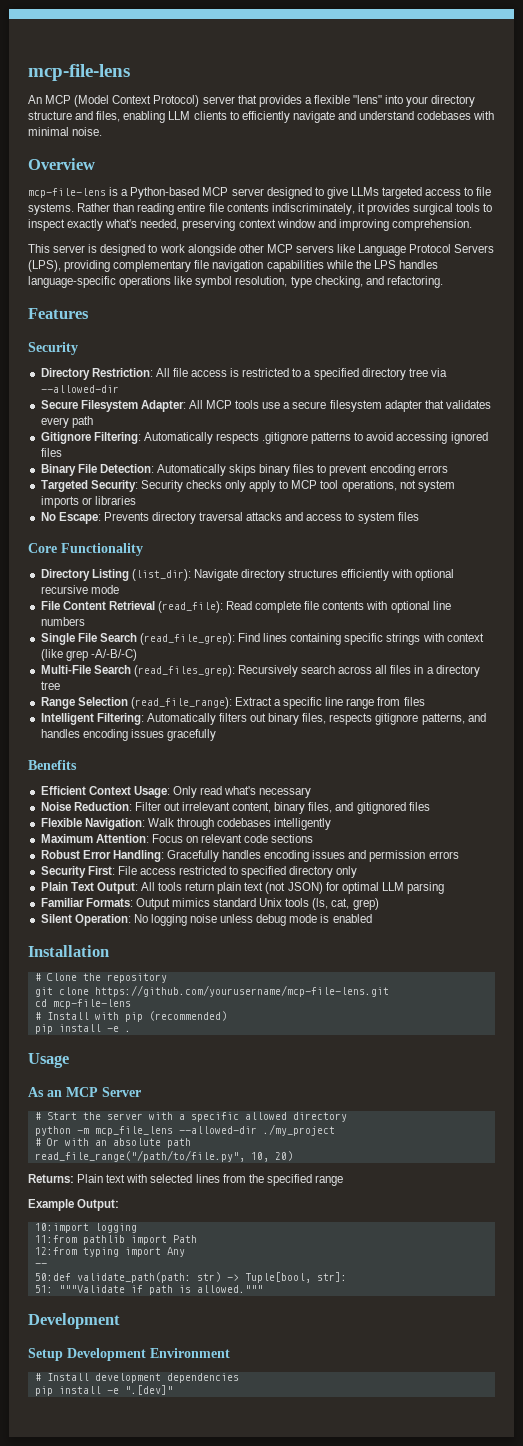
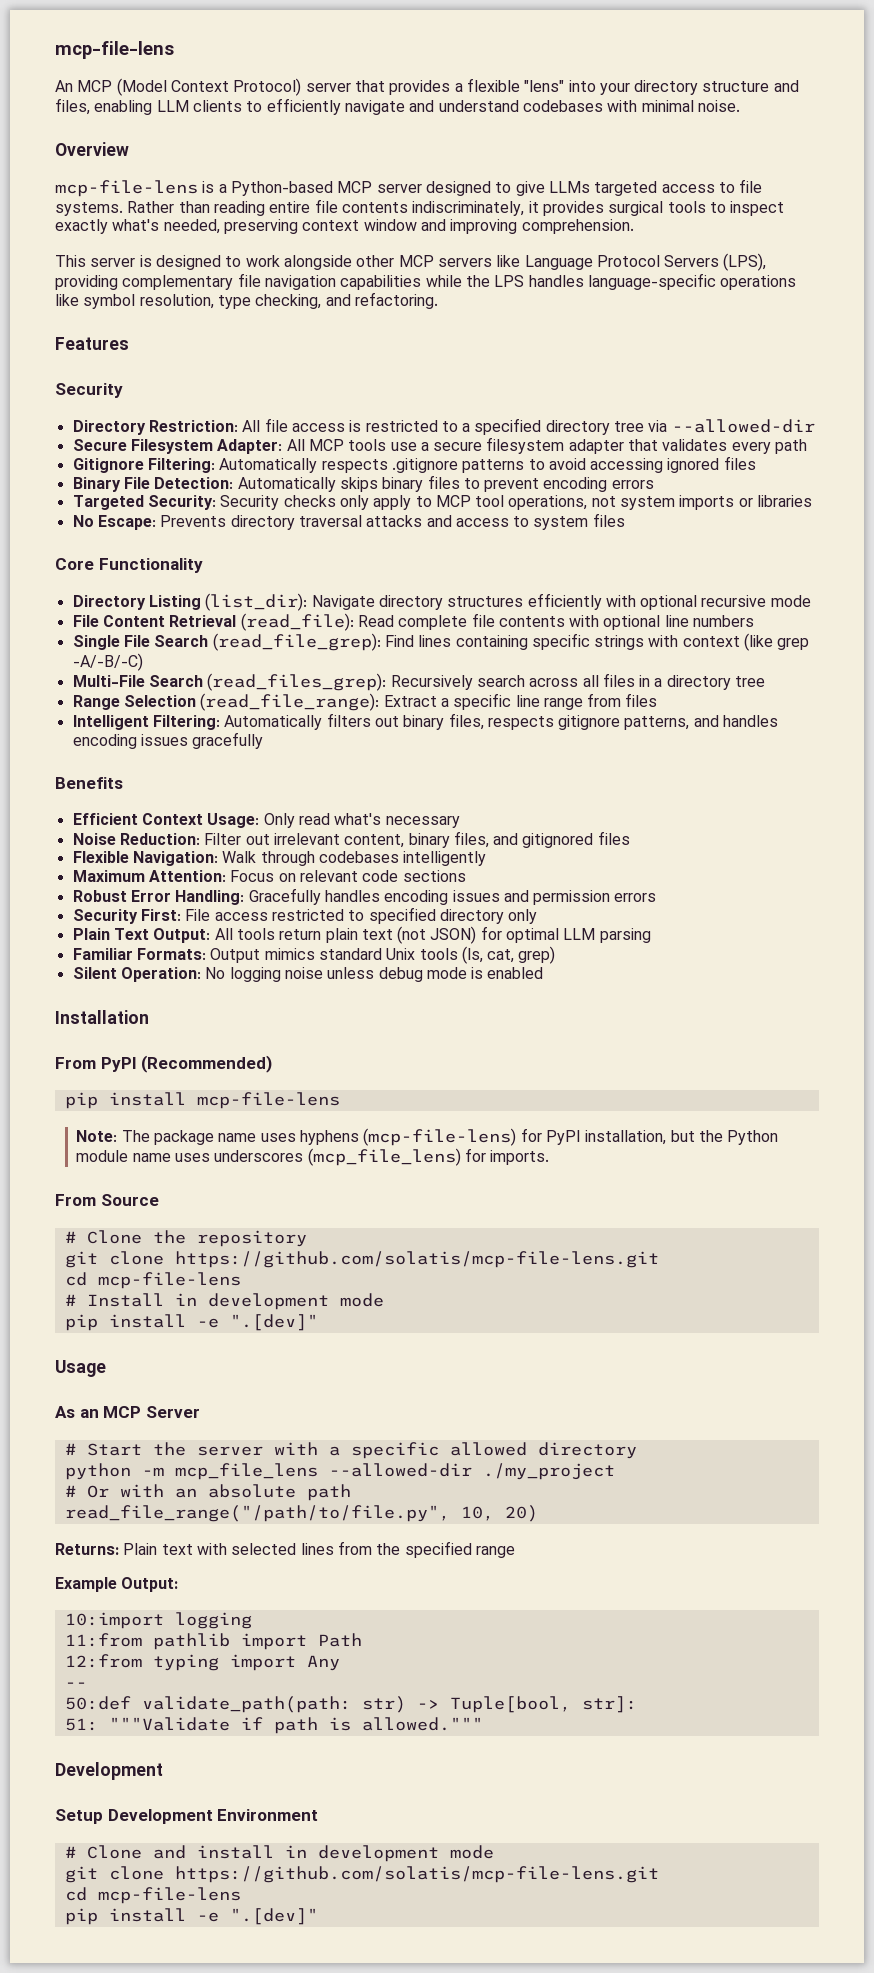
+ From PyPI (Recommended)
+ pip install mcp-file-lens
+ Note: The package name uses hyphens (mcp-file-lens) for PyPI installation, but the Python module name uses underscores (mcp_file_lens) for imports.
+ From Source
  # Clone the repository
- git clone https://github.com/yourusername/mcp-file-lens.git
+ git clone https://github.com/solatis/mcp-file-lens.git
- # Install with pip (recommended)
- pip install -e .
+ # Install in development mode
+ pip install -e ".[dev]"
- # Install development dependencies
+ # Clone and install in development mode
+ git clone https://github.com/solatis/mcp-file-lens.git
+ cd mcp-file-lens

